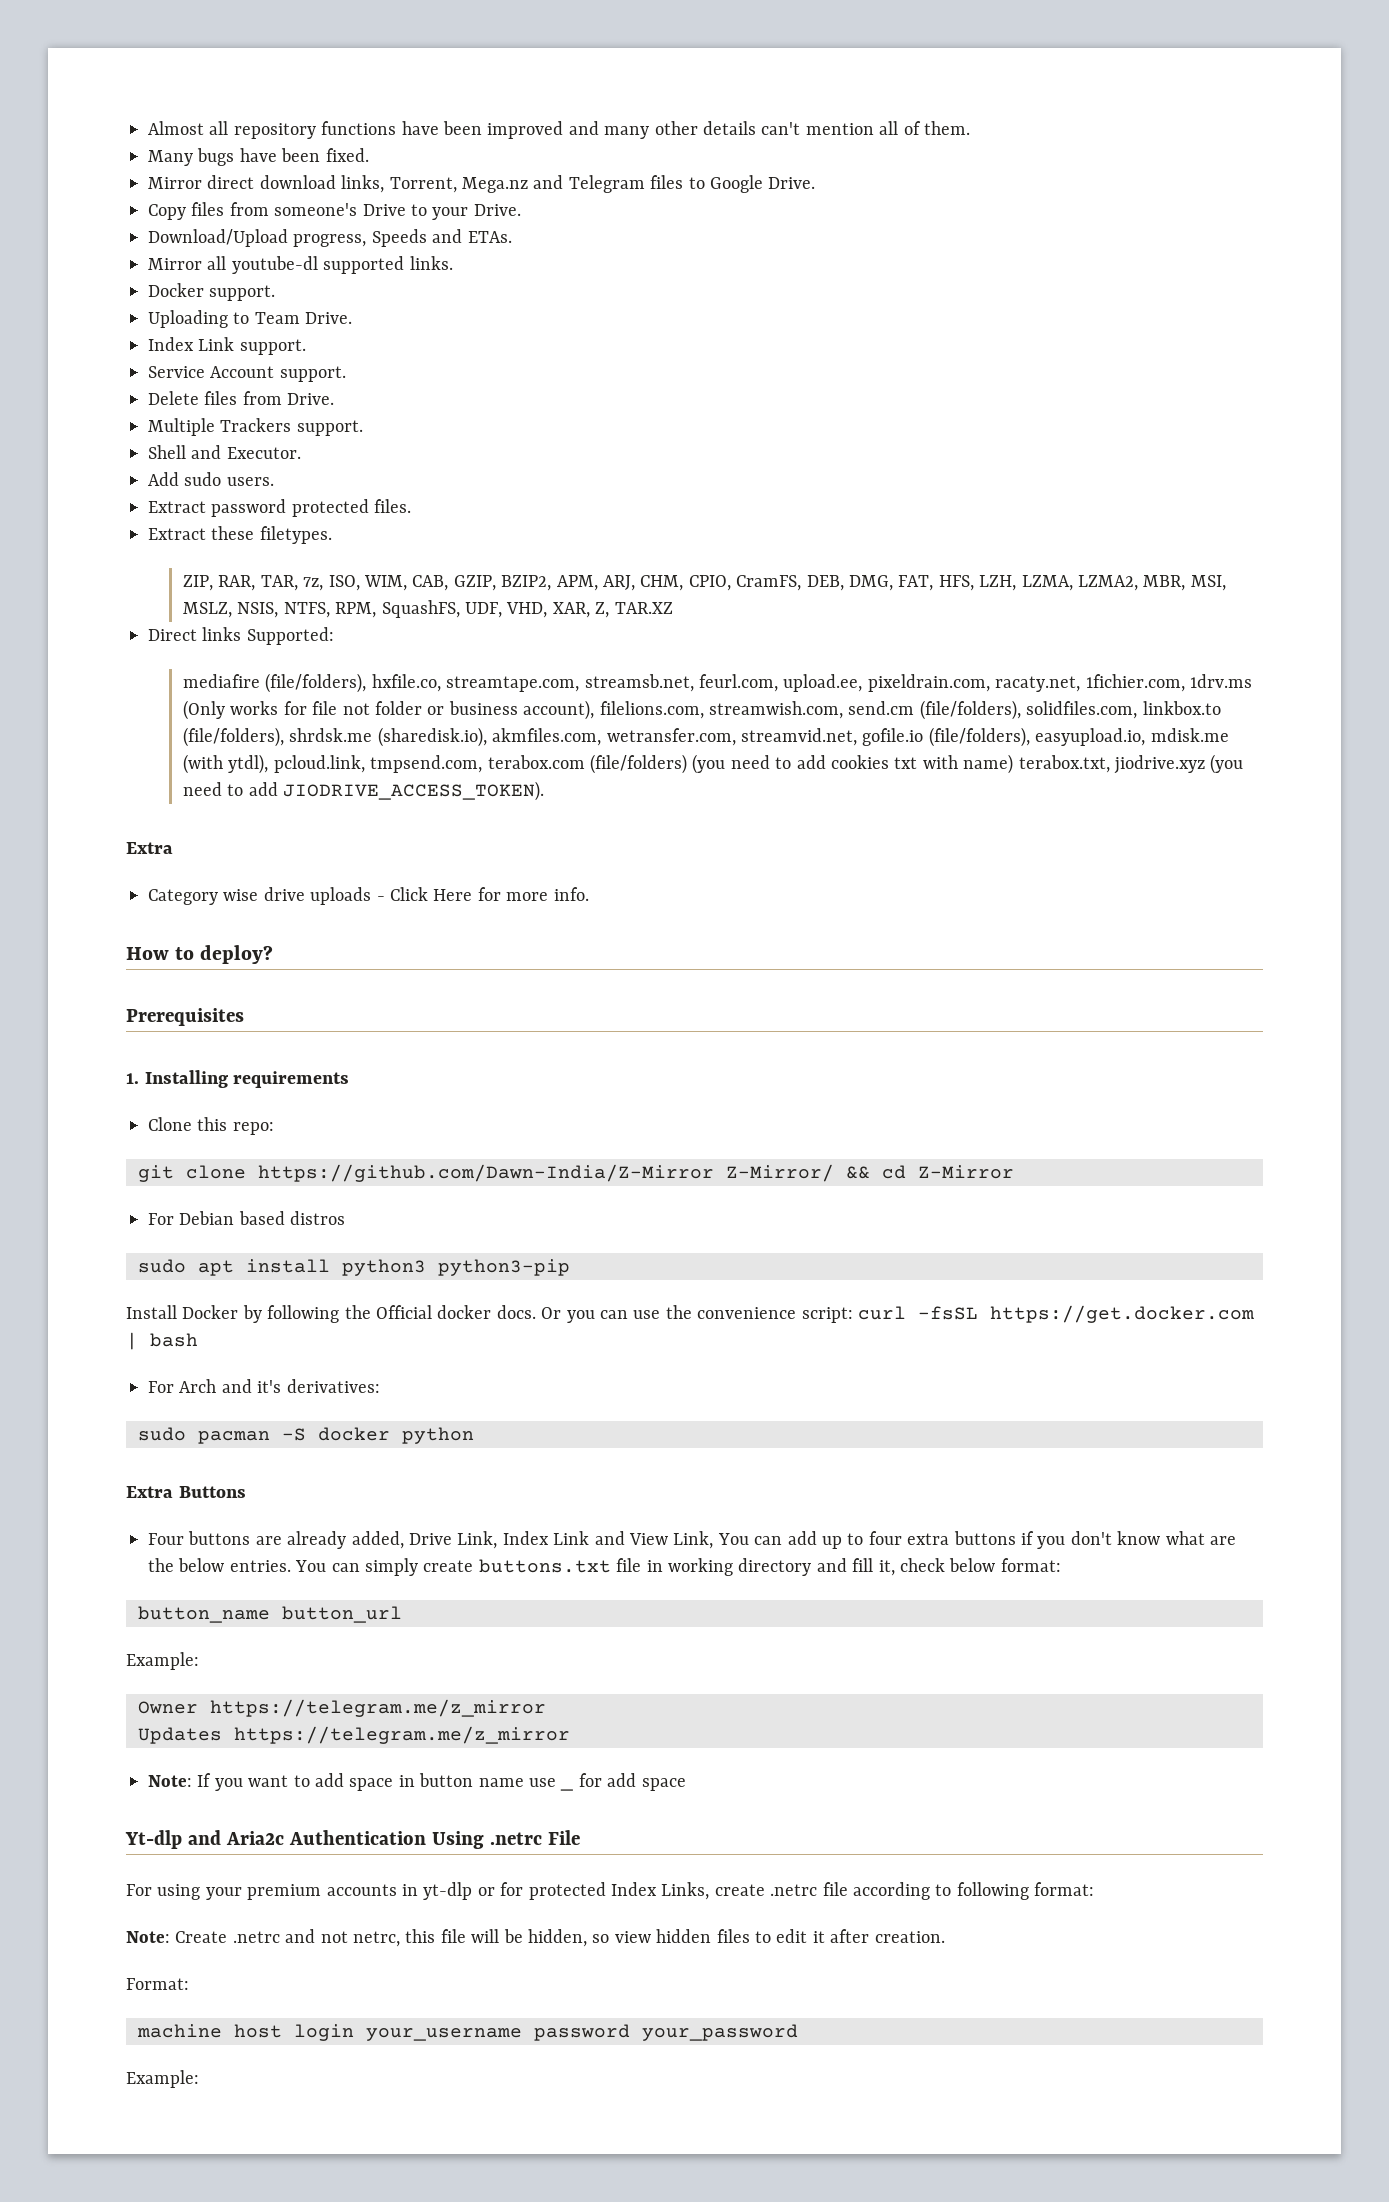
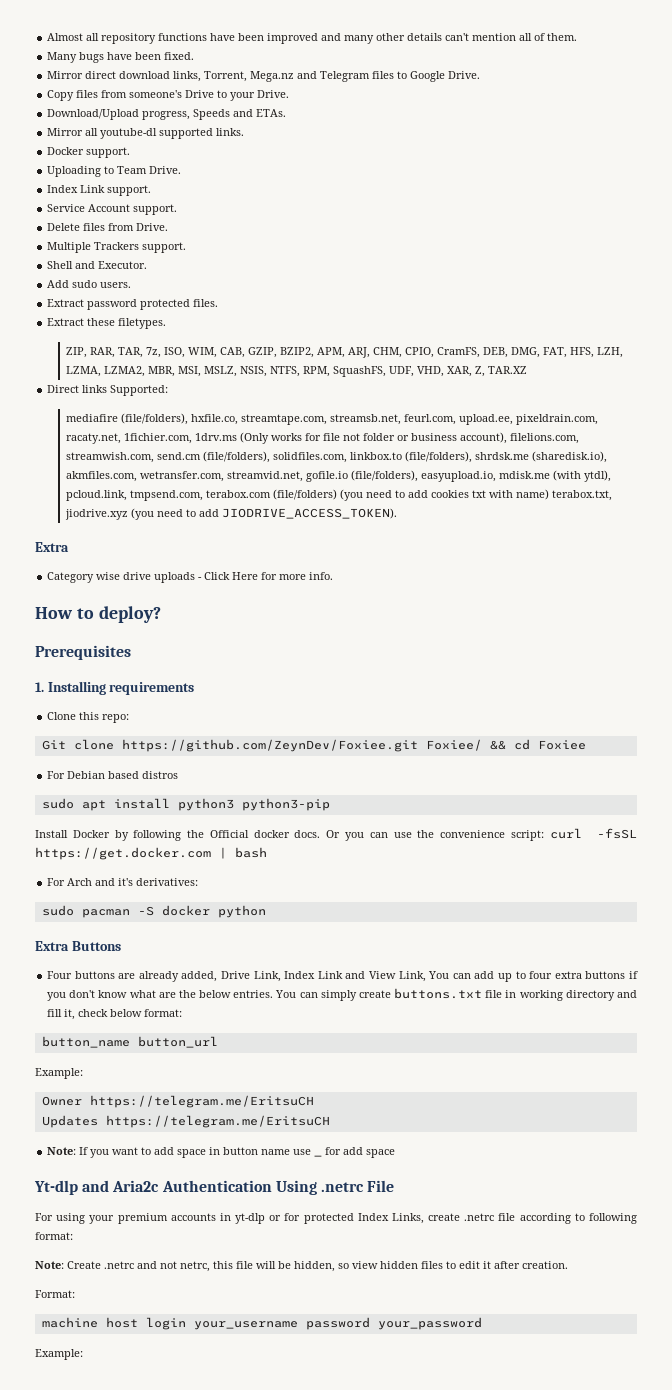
- git clone https://github.com/Dawn-India/Z-Mirror Z-Mirror/ && cd Z-Mirror
+ Git clone https://github.com/ZeynDev/Foxiee.git Foxiee/ && cd Foxiee
- Owner https://telegram.me/z_mirror
+ Owner https://telegram.me/EritsuCH
- Updates https://telegram.me/z_mirror
+ Updates https://telegram.me/EritsuCH

